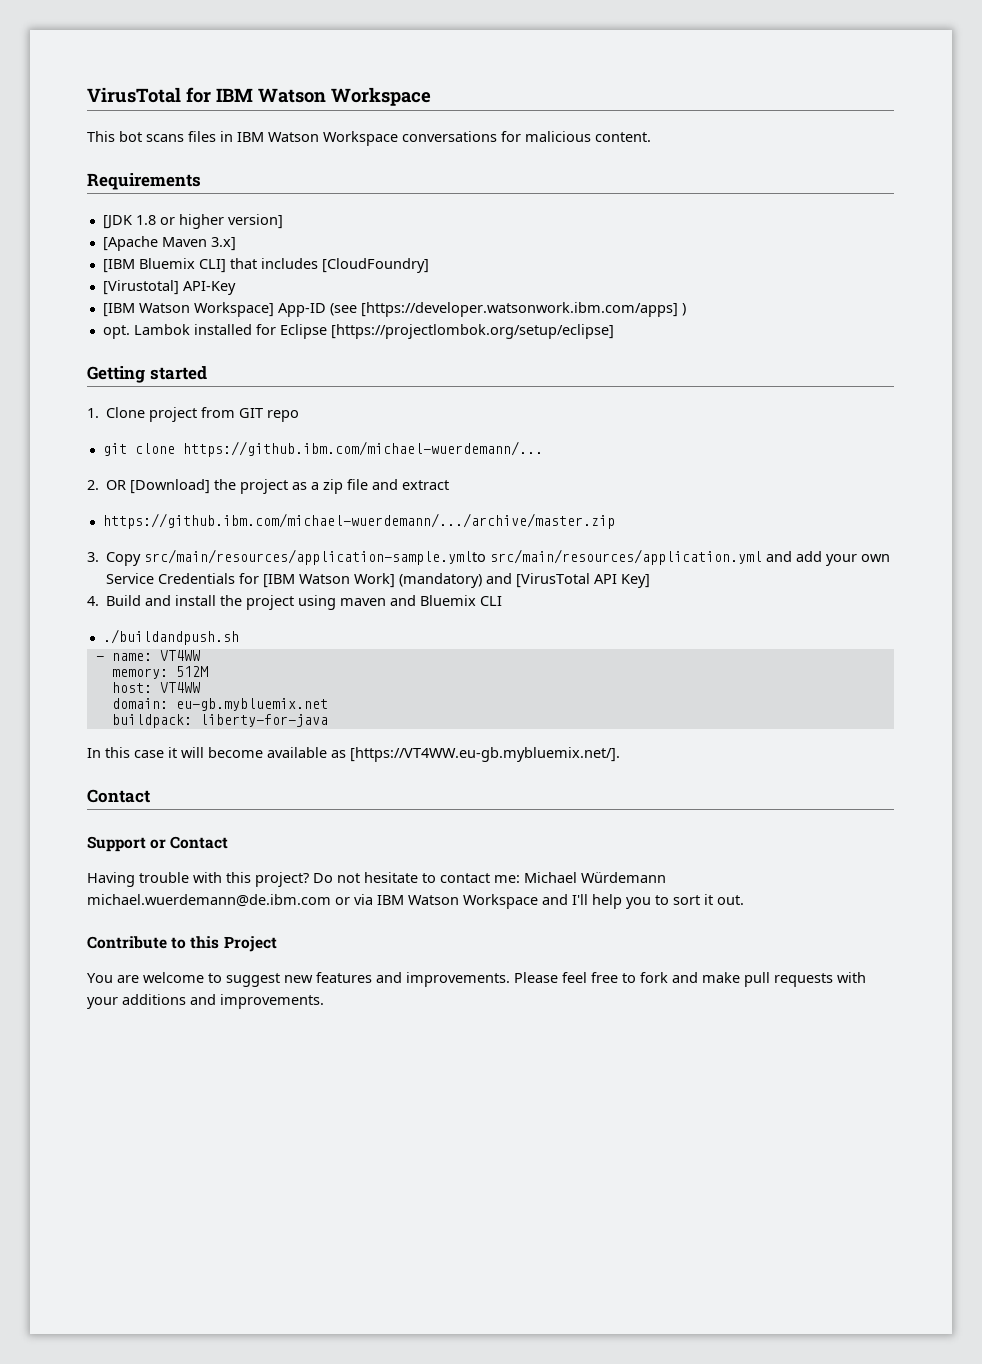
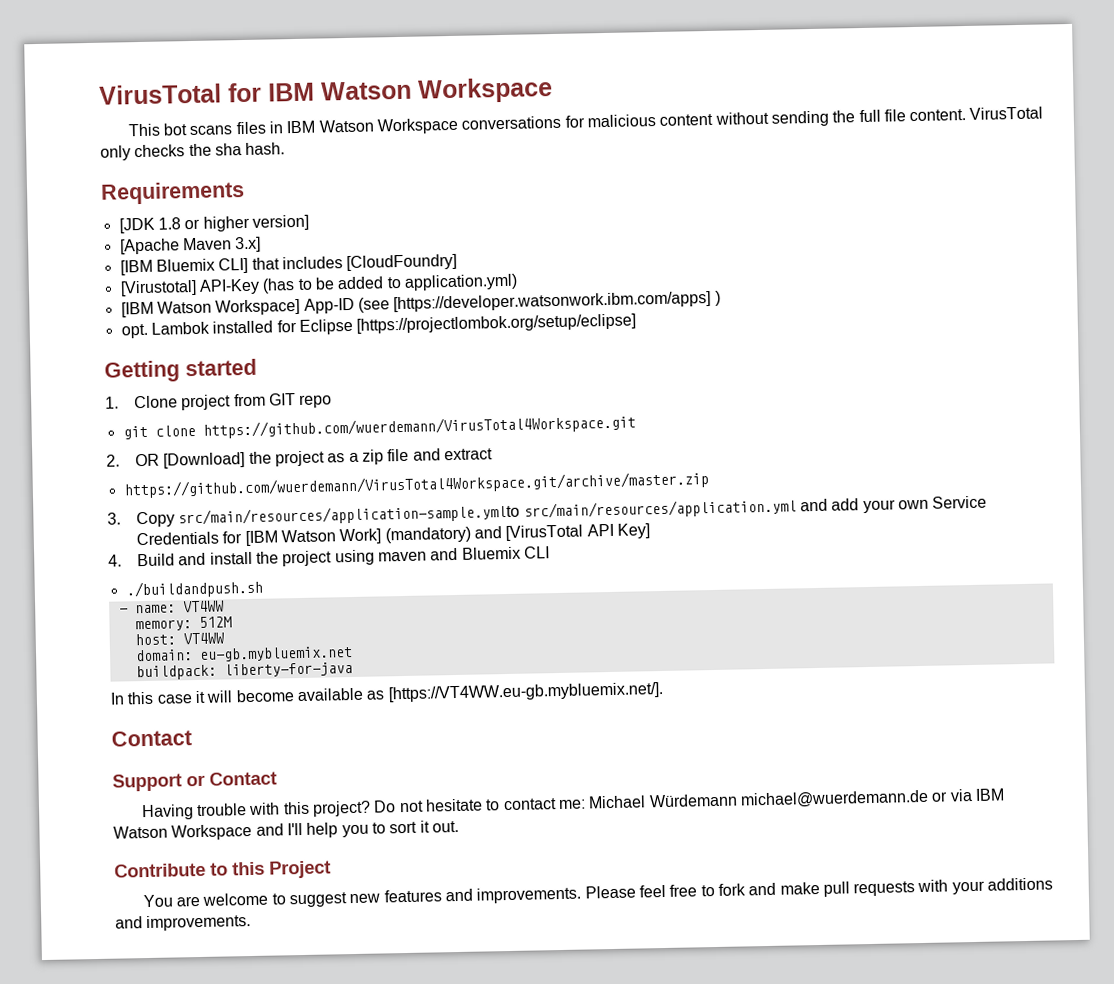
- This bot scans files in IBM Watson Workspace conversations for malicious content.
+ This bot scans files in IBM Watson Workspace conversations for malicious content without sending the full file content. VirusTotal only checks the sha hash.
- [Virustotal] API-Key
+ [Virustotal] API-Key (has to be added to application.yml)
- git clone https://github.ibm.com/michael-wuerdemann/...
+ git clone https://github.com/wuerdemann/VirusTotal4Workspace.git
- https://github.ibm.com/michael-wuerdemann/.../archive/master.zip
+ https://github.com/wuerdemann/VirusTotal4Workspace.git/archive/master.zip
- Do not hesitate to contact me: Michael Würdemann michael.wuerdemann@de.ibm.com or via IBM Watson Workspace and I'll help you to sort it out.
+ Do not hesitate to contact me: Michael Würdemann michael@wuerdemann.de or via IBM Watson Workspace and I'll help you to sort it out.

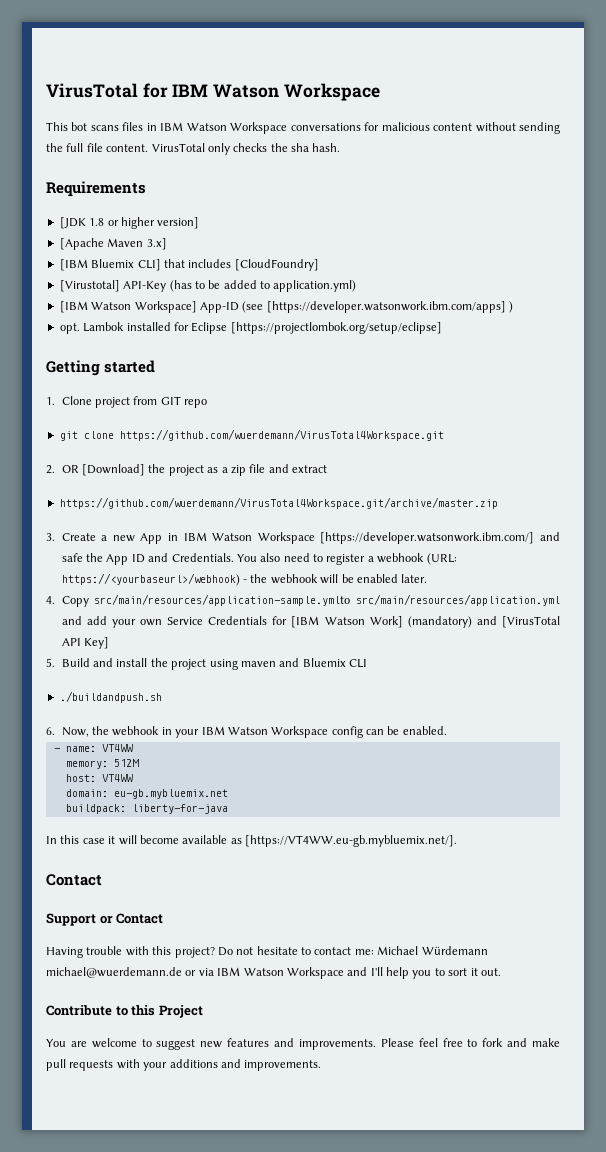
- 3. Copy src/main/resources/application-sample.ymlto src/main/resources/application.yml and add your own Service Credentials for [IBM Watson Work] (mandatory) and [VirusTotal API Key]
+ 3. Create a new App in IBM Watson Workspace [https://developer.watsonwork.ibm.com/] and safe the App ID and Credentials. You also need to register a webhook (URL: https://<yourbaseurl>/webhook) - the webhook will be enabled later.
+ 4. Copy src/main/resources/application-sample.ymlto src/main/resources/application.yml and add your own Service Credentials for [IBM Watson Work] (mandatory) and [VirusTotal API Key]
- 4. Build and install the project using maven and Bluemix CLI
+ 5. Build and install the project using maven and Bluemix CLI
+ 6. Now, the webhook in your IBM Watson Workspace config can be enabled.

